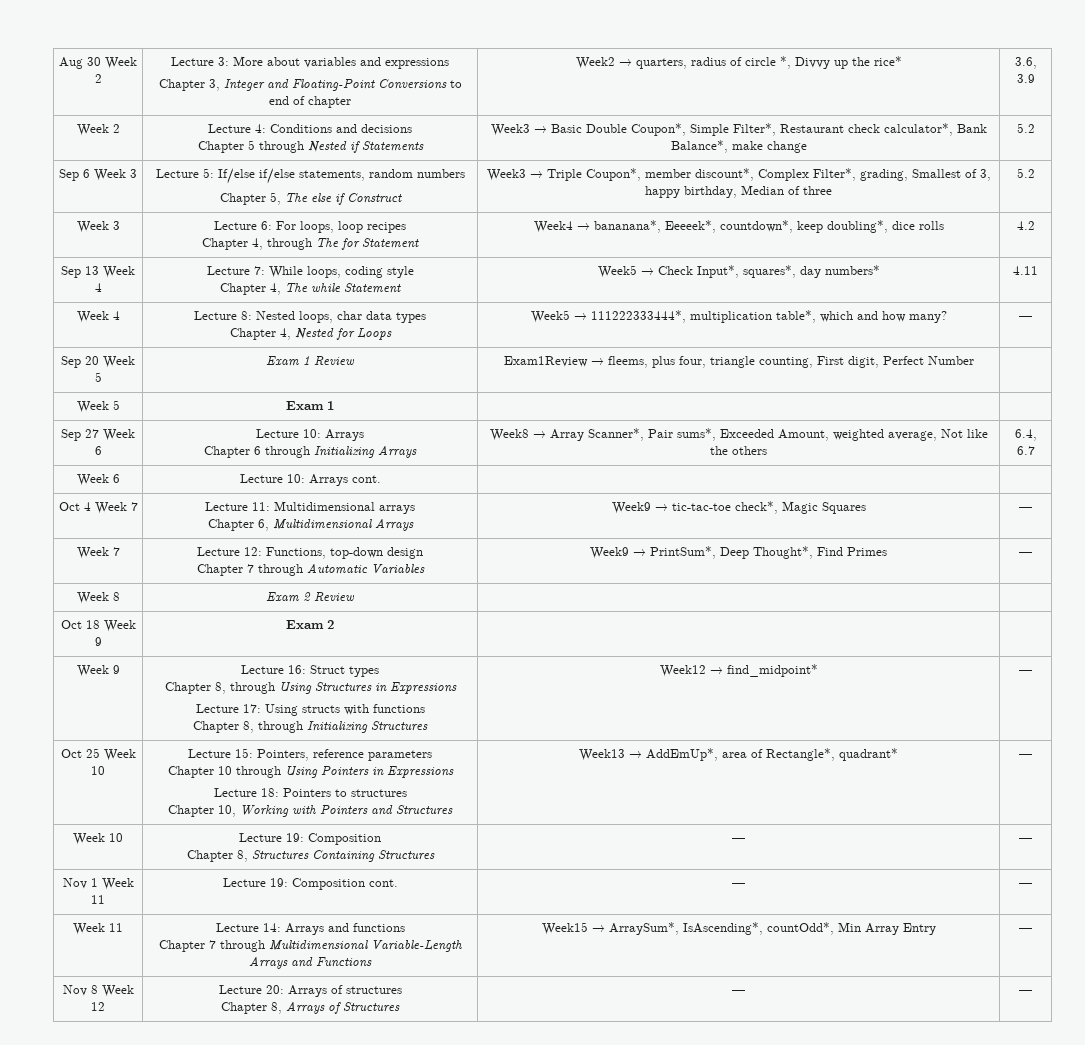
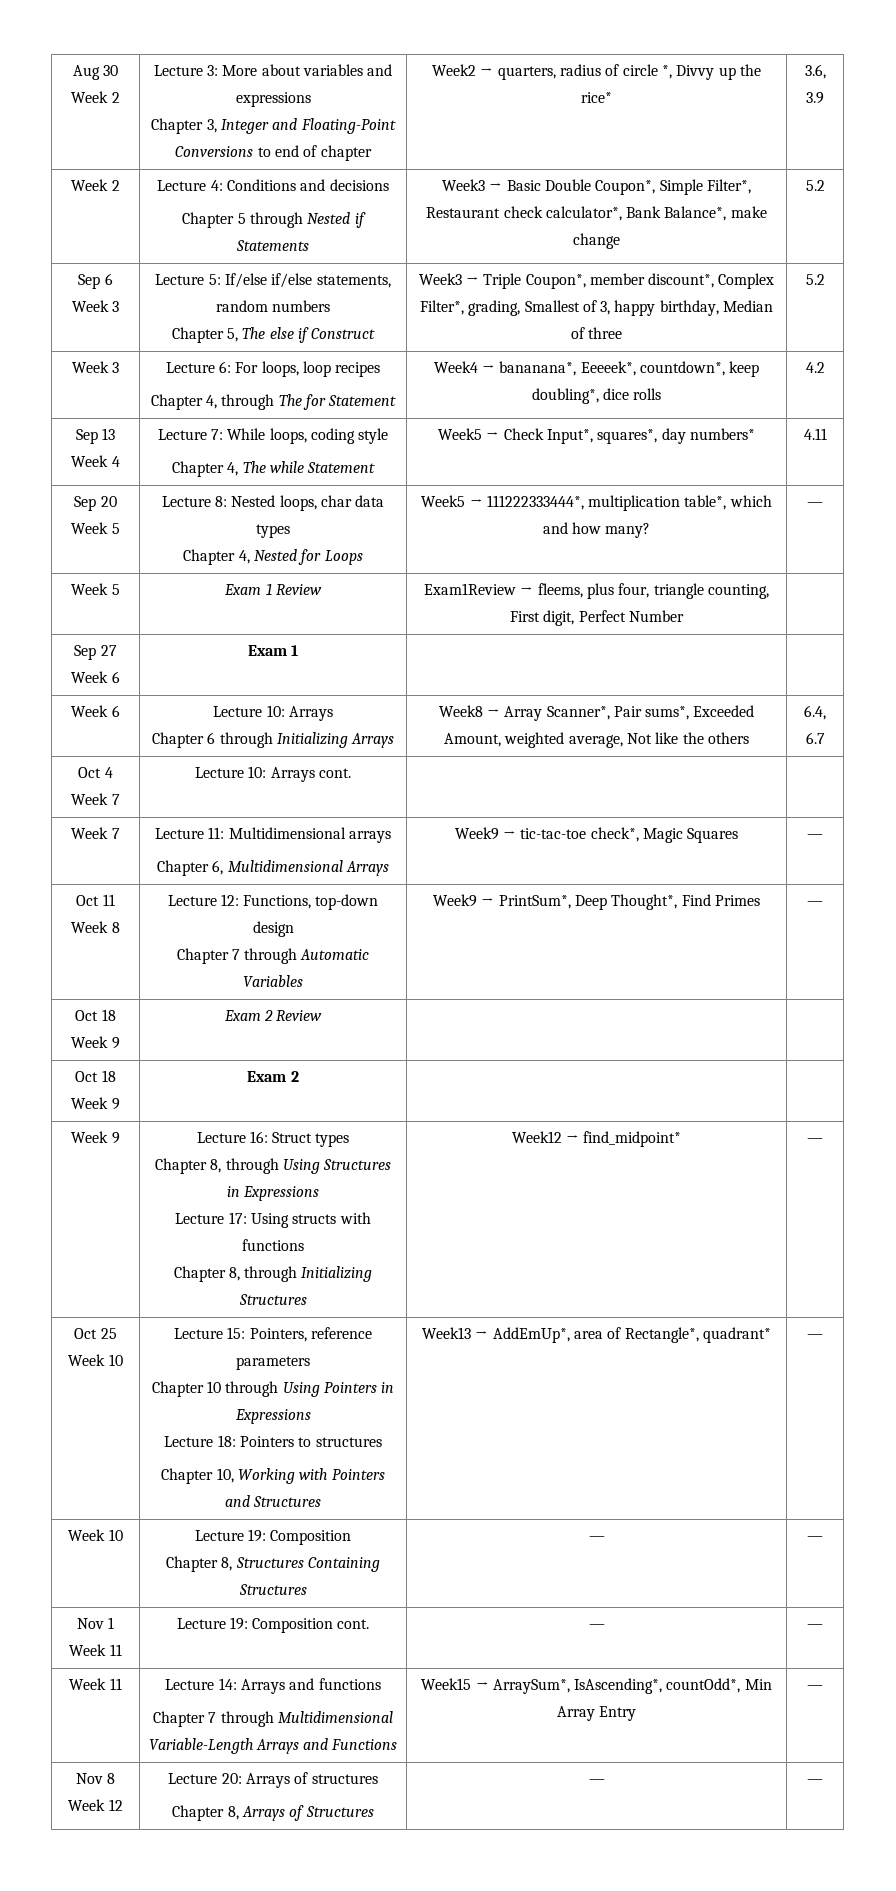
- Week 4 | Lecture 8: Nested loops, char data types
+ Sep 20 Week 5 | Lecture 8: Nested loops, char data types
- Sep 20 Week 5 | Exam 1 Review | Exam1Review → fleems, plus four, triangle counting, First digit, Perfect Number |
+ Week 5 | Exam 1 Review | Exam1Review → fleems, plus four, triangle counting, First digit, Perfect Number |
- Week 5 | Exam 1 | |
+ Sep 27 Week 6 | Exam 1 | |
- Sep 27 Week 6 | Lecture 10: Arrays
+ Week 6 | Lecture 10: Arrays
- Week 6 | Lecture 10: Arrays cont. | |
+ Oct 4 Week 7 | Lecture 10: Arrays cont. | |
- Oct 4 Week 7 | Lecture 11: Multidimensional arrays
+ Week 7 | Lecture 11: Multidimensional arrays
- Week 7 | Lecture 12: Functions, top-down design
+ Oct 11 Week 8 | Lecture 12: Functions, top-down design
- Week 8 | Exam 2 Review | |
+ Oct 18 Week 9 | Exam 2 Review | |

